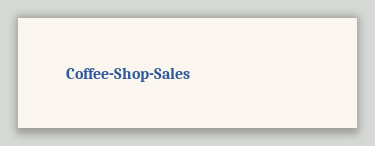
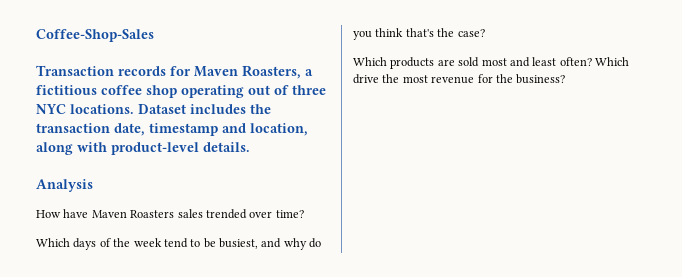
+ Transaction records for Maven Roasters, a fictitious coffee shop operating out of three NYC locations. Dataset includes the transaction date, timestamp and location, along with product-level details.
+ Analysis
+ How have Maven Roasters sales trended over time?
+ Which days of the week tend to be busiest, and why do you think that's the case?
+ Which products are sold most and least often? Which drive the most revenue for the business?

